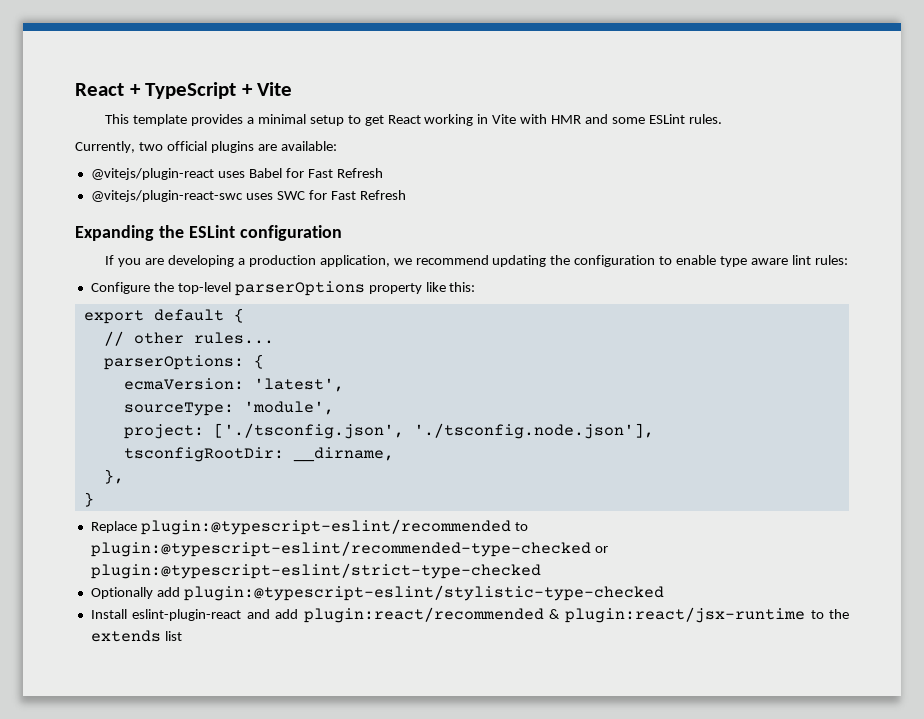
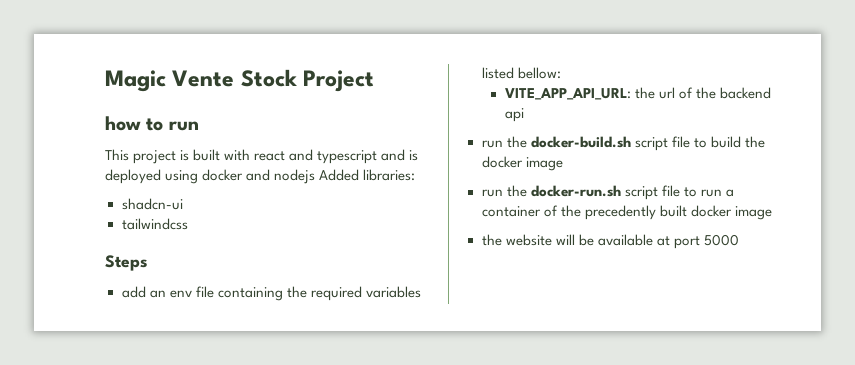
- React + TypeScript + Vite
- This template provides a minimal setup to get React working in Vite with HMR and some ESLint rules.
- Currently, two official plugins are available:
- @vitejs/plugin-react uses Babel for Fast Refresh
- @vitejs/plugin-react-swc uses SWC for Fast Refresh
- Expanding the ESLint configuration
- If you are developing a production application, we recommend updating the configuration to enable type aware lint rules:
- Configure the top-level parserOptions property like this:
- export default {
- // other rules...
- parserOptions: {
- ecmaVersion: 'latest',
- sourceType: 'module',
- project: ['./tsconfig.json', './tsconfig.node.json'],
- tsconfigRootDir: __dirname,
- },
- }
- Replace plugin:@typescript-eslint/recommended to plugin:@typescript-eslint/recommended-type-checked or plugin:@typescript-eslint/strict-type-checked
- Optionally add plugin:@typescript-eslint/stylistic-type-checked
- Install eslint-plugin-react and add plugin:react/recommended & plugin:react/jsx-runtime to the extends list
+ Magic Vente Stock Project
+ how to run
+ This project is built with react and typescript and is deployed using docker and nodejs Added libraries:
+ shadcn-ui
+ tailwindcss
+ Steps
+ add an env file containing the required variables listed bellow:
+ VITE_APP_API_URL: the url of the backend api
+ run the docker-build.sh script file to build the docker image
+ run the docker-run.sh script file to run a container of the precedently built docker image
+ the website will be available at port 5000

